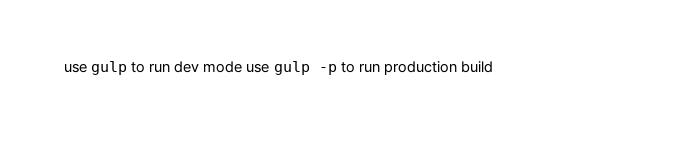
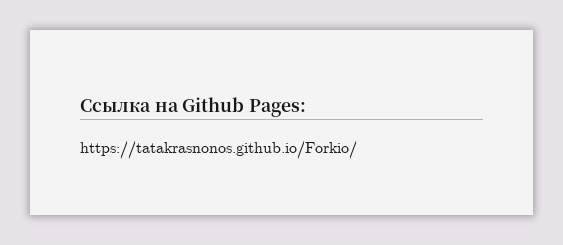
- use gulp to run dev mode use gulp -p to run production build
+ Ссылка на Github Pages:
+ https://tatakrasnonos.github.io/Forkio/

